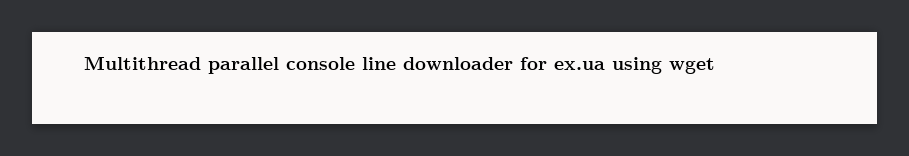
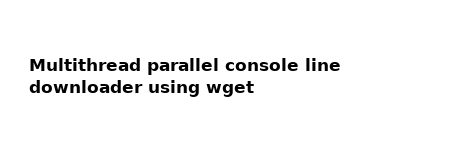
- Multithread parallel console line downloader for ex.ua using wget
+ Multithread parallel console line downloader using wget

